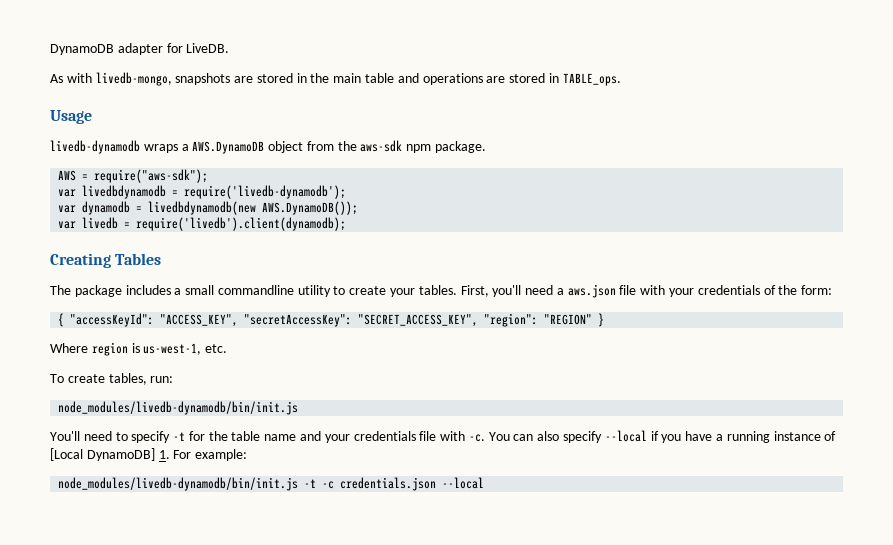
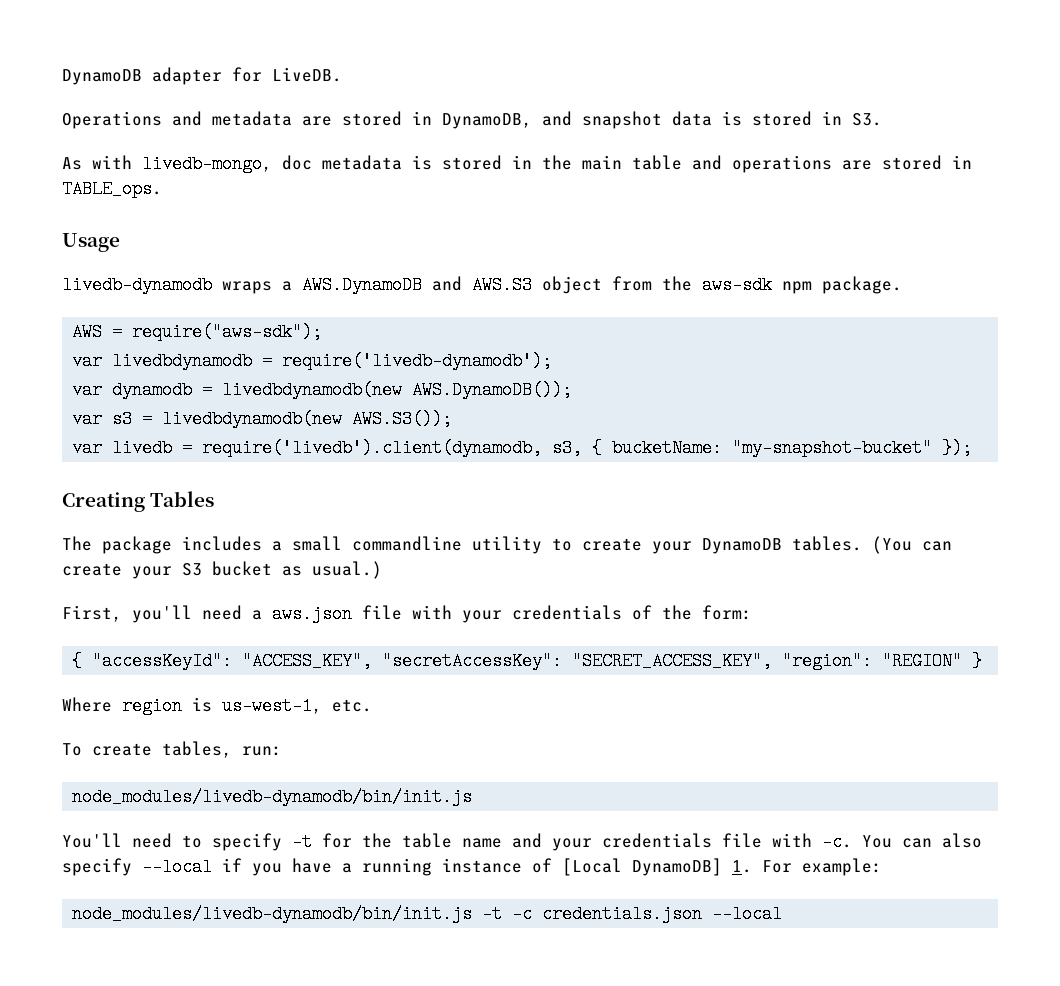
+ Operations and metadata are stored in DynamoDB, and snapshot data is stored in S3.
- As with livedb-mongo, snapshots are stored in the main table and operations are stored in TABLE_ops.
+ As with livedb-mongo, doc metadata is stored in the main table and operations are stored in TABLE_ops.
- livedb-dynamodb wraps a AWS.DynamoDB object from the aws-sdk npm package.
+ livedb-dynamodb wraps a AWS.DynamoDB and AWS.S3 object from the aws-sdk npm package.
- var livedb = require('livedb').client(dynamodb);
+ var s3 = livedbdynamodb(new AWS.S3());
+ var livedb = require('livedb').client(dynamodb, s3, { bucketName: "my-snapshot-bucket" });
- The package includes a small commandline utility to create your tables. First, you'll need a aws.json file with your credentials of the form:
+ The package includes a small commandline utility to create your DynamoDB tables. (You can create your S3 bucket as usual.)
+ First, you'll need a aws.json file with your credentials of the form:

